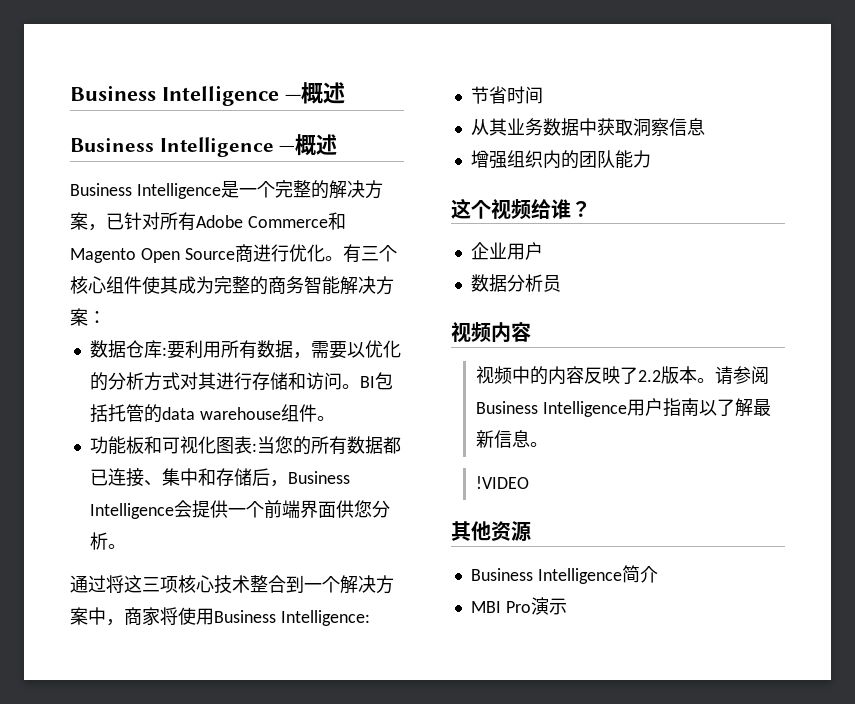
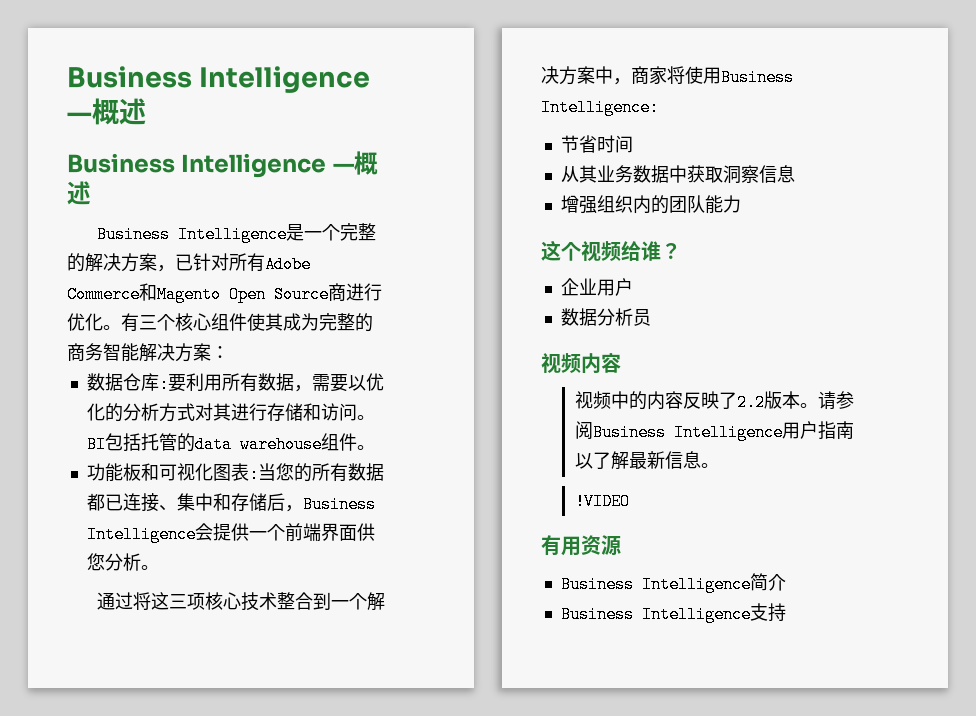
- 其他资源
+ 有用资源
- MBI Pro演示
+ Business Intelligence支持

